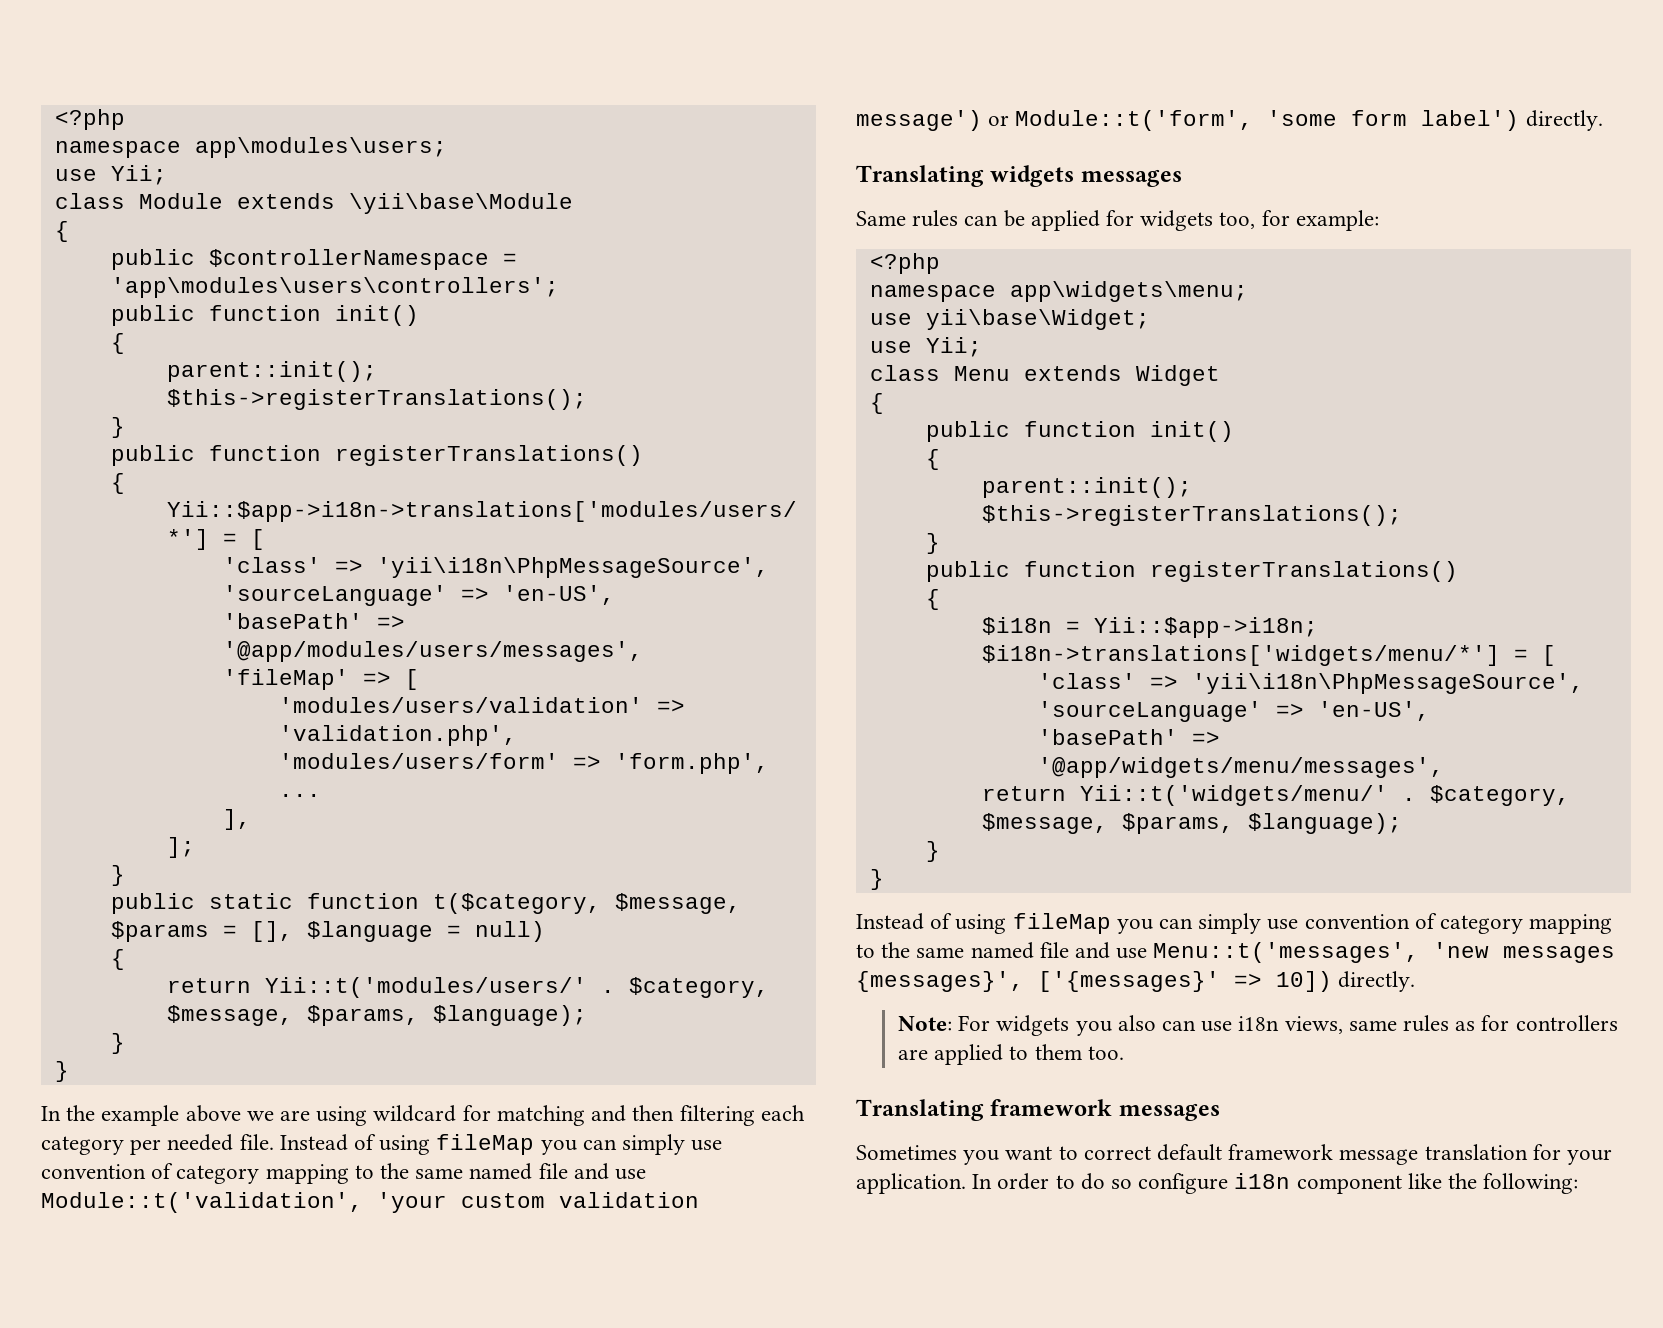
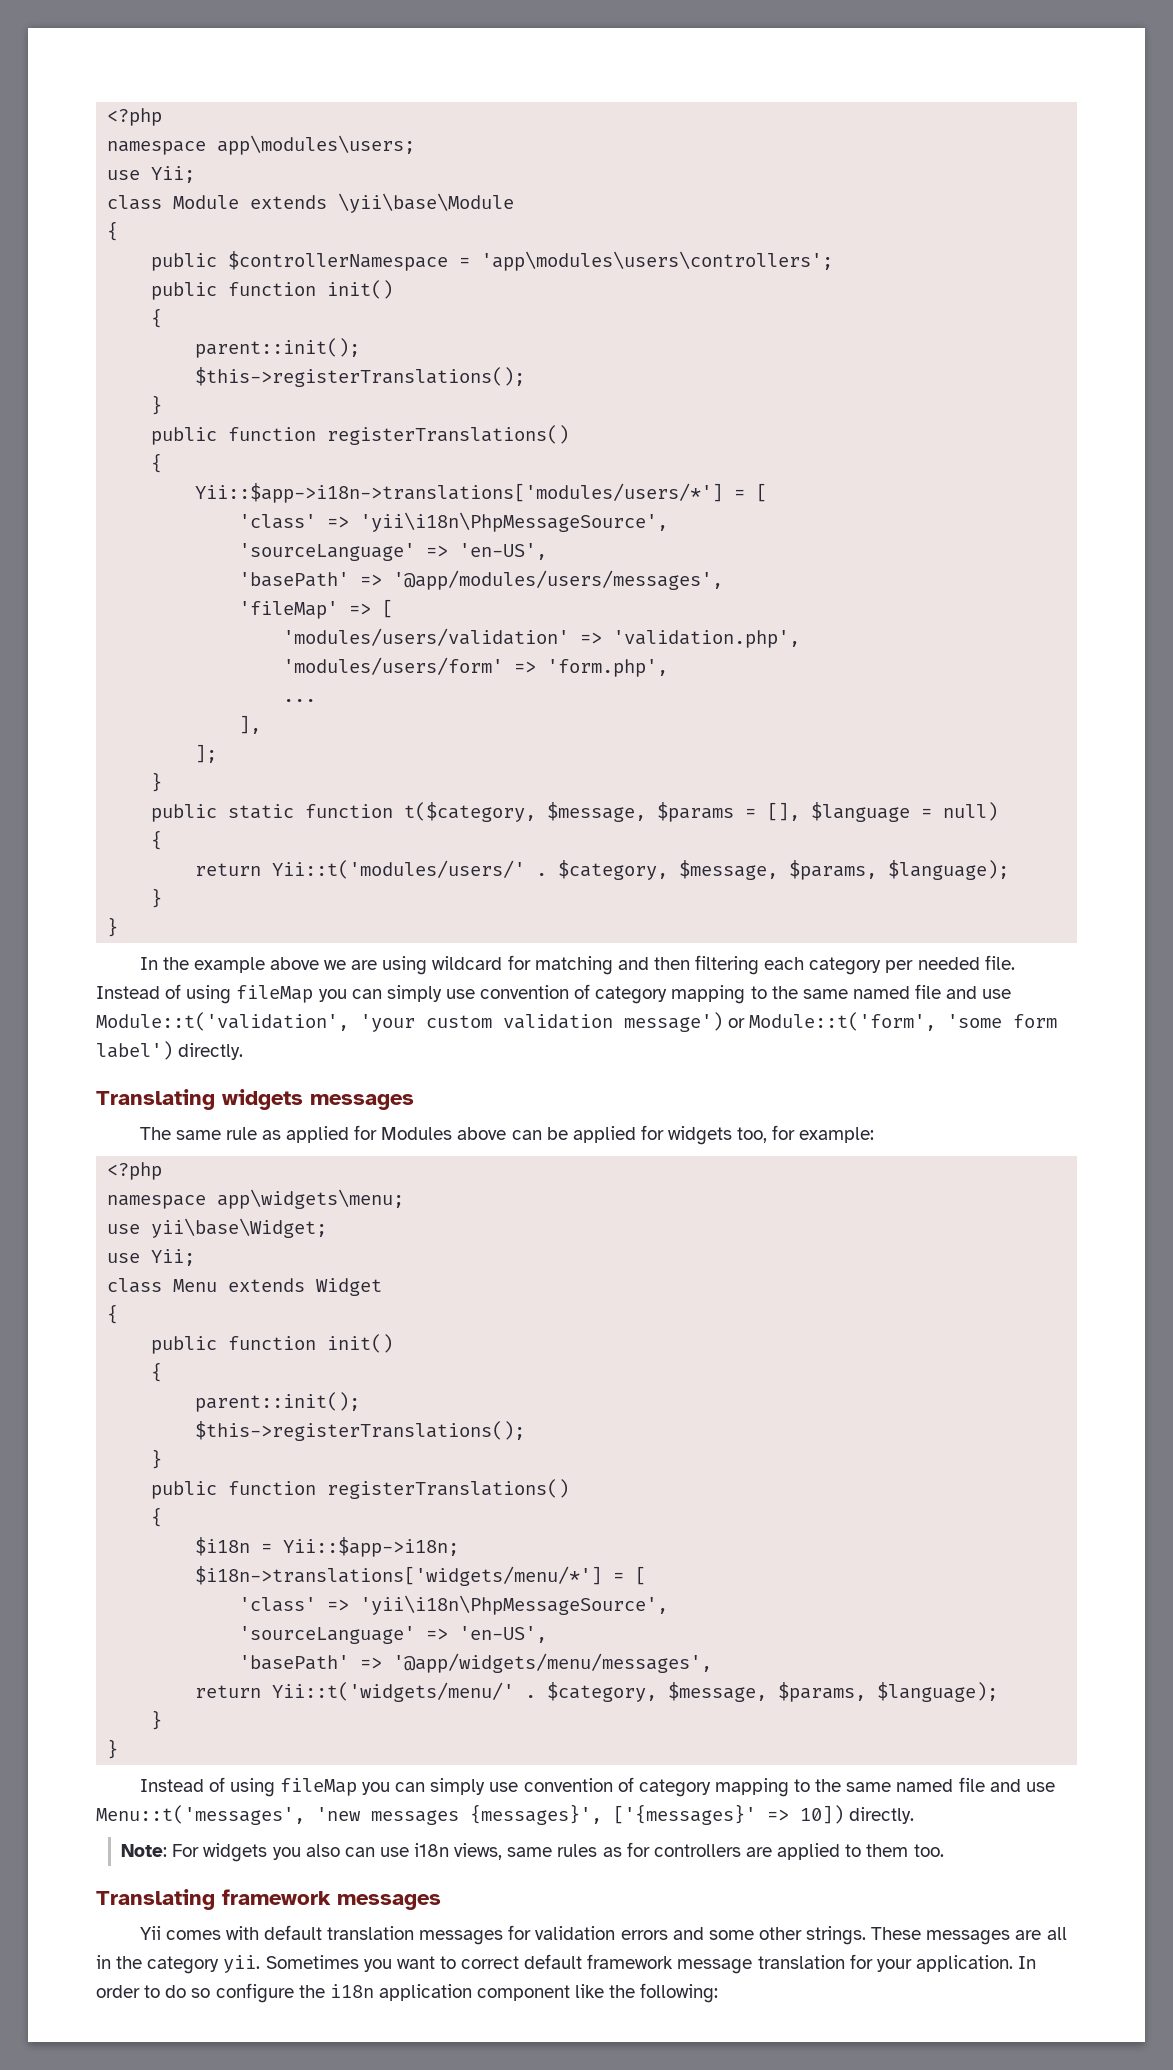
- Same rules can be applied for widgets too, for example:
+ The same rule as applied for Modules above can be applied for widgets too, for example:
+ Yii comes with default translation messages for validation errors and some other strings. These messages are all in the category yii.
- In order to do so configure i18n component like the following:
+ In order to do so configure the i18n application component like the following:

